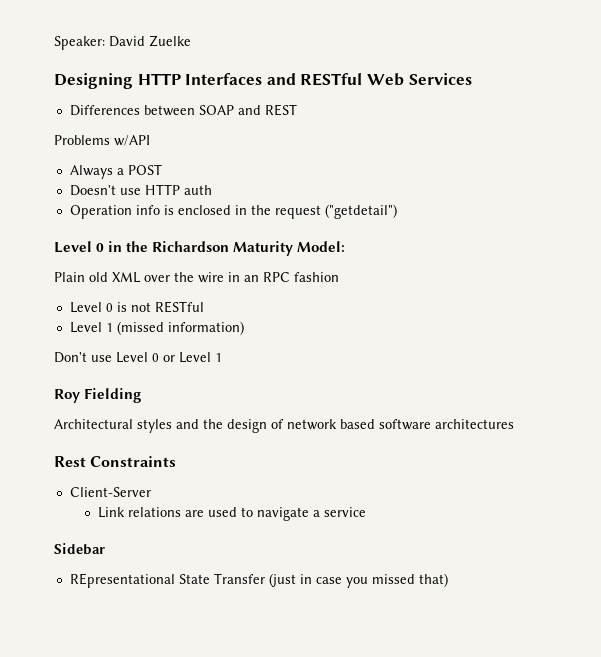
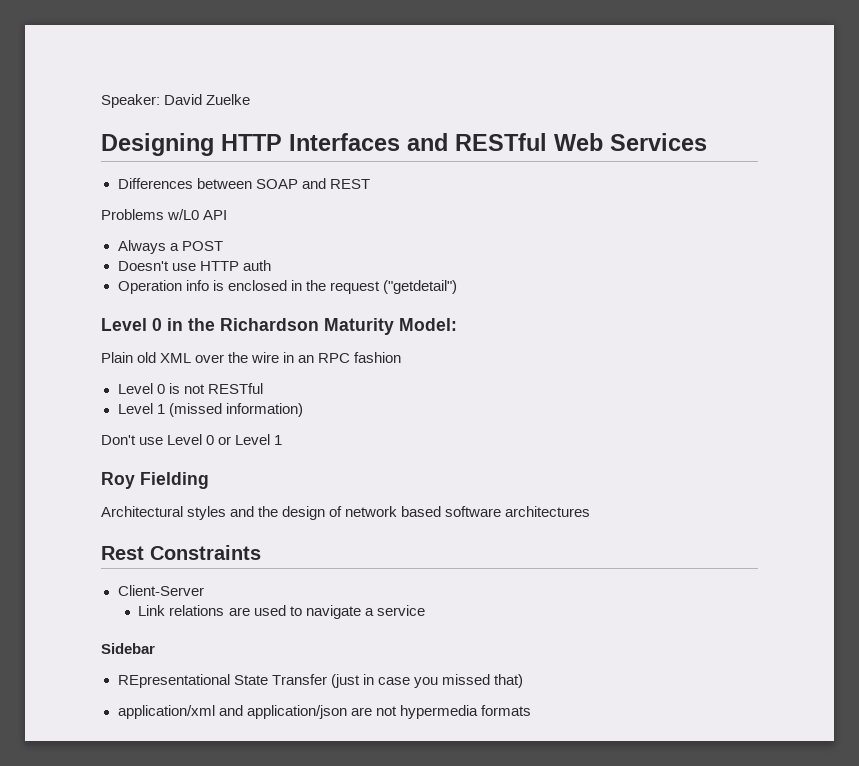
- Problems w/API
+ Problems w/L0 API
+ application/xml and application/json are not hypermedia formats

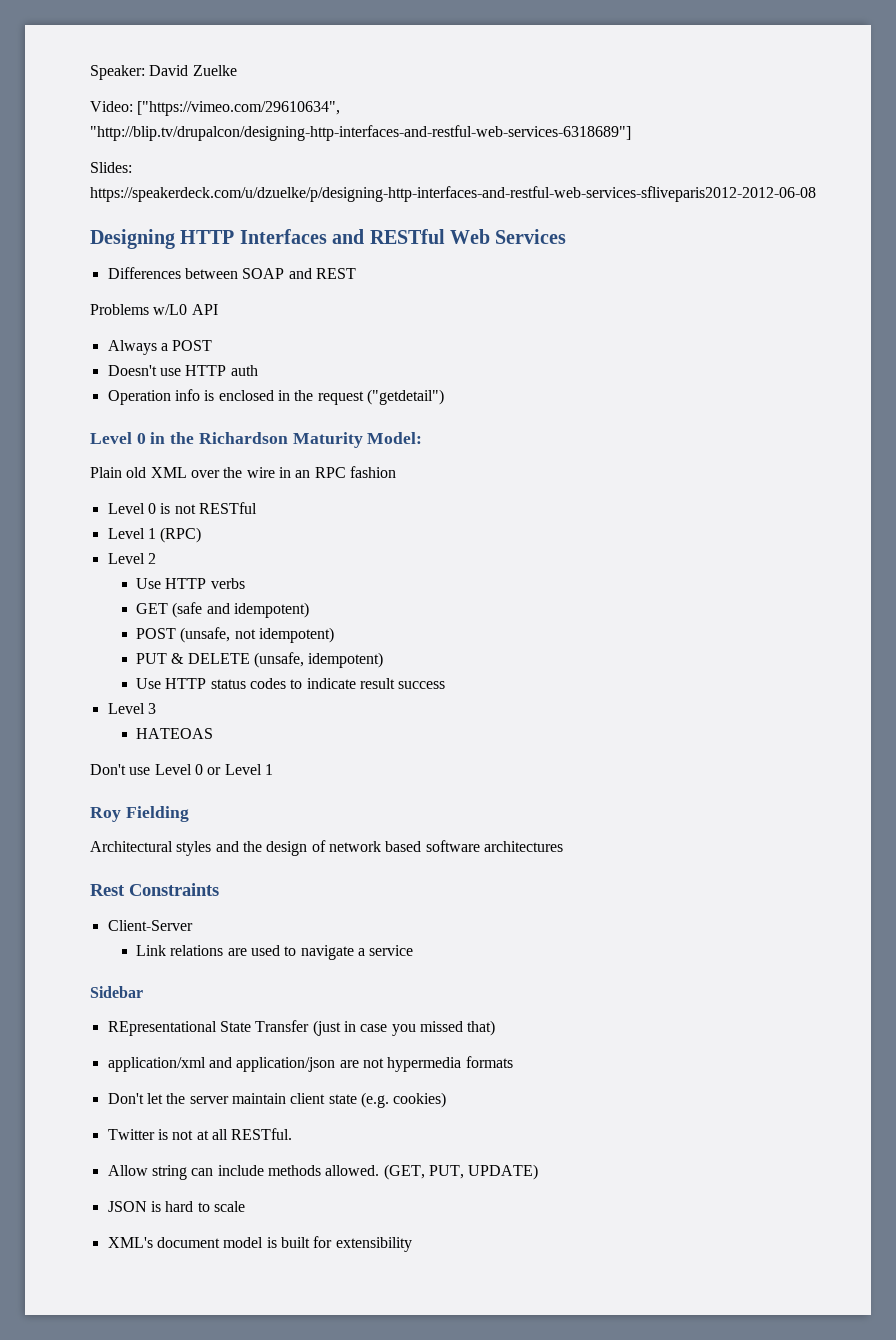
+ Video: ["https://vimeo.com/29610634", "http://blip.tv/drupalcon/designing-http-interfaces-and-restful-web-services-6318689"]
+ Slides: https://speakerdeck.com/u/dzuelke/p/designing-http-interfaces-and-restful-web-services-sfliveparis2012-2012-06-08
- Level 1 (missed information)
+ Level 1 (RPC)
+ Level 2
+ Use HTTP verbs
+ GET (safe and idempotent)
+ POST (unsafe, not idempotent)
+ PUT & DELETE (unsafe, idempotent)
+ Use HTTP status codes to indicate result success
+ Level 3
+ HATEOAS
+ Don't let the server maintain client state (e.g. cookies)
+ Twitter is not at all RESTful.
+ Allow string can include methods allowed. (GET, PUT, UPDATE)
+ JSON is hard to scale
+ XML's document model is built for extensibility

